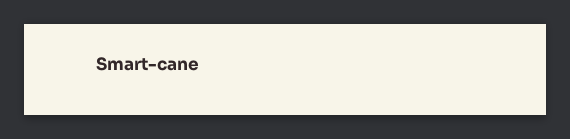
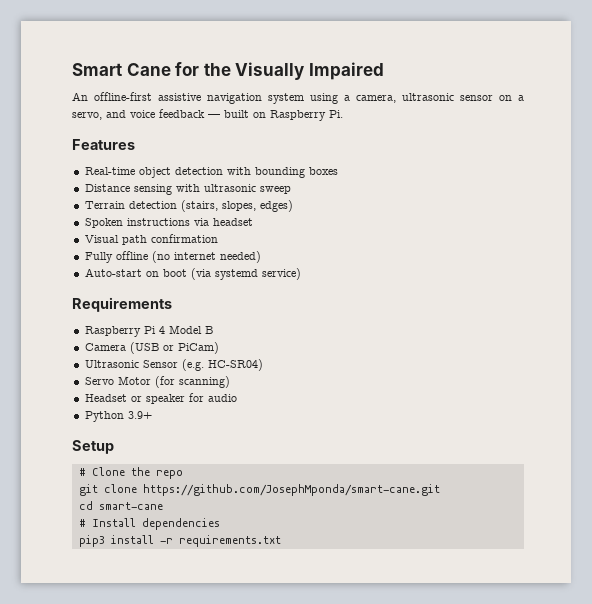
- Smart-cane
+ Smart Cane for the Visually Impaired
+ An offline-first assistive navigation system using a camera, ultrasonic sensor on a servo, and voice feedback — built on Raspberry Pi.
+ Features
+ Real-time object detection with bounding boxes
+ Distance sensing with ultrasonic sweep
+ Terrain detection (stairs, slopes, edges)
+ Spoken instructions via headset
+ Visual path confirmation
+ Fully offline (no internet needed)
+ Auto-start on boot (via systemd service)
+ Requirements
+ Raspberry Pi 4 Model B
+ Camera (USB or PiCam)
+ Ultrasonic Sensor (e.g. HC-SR04)
+ Servo Motor (for scanning)
+ Headset or speaker for audio
+ Python 3.9+
+ Setup
+ # Clone the repo
+ git clone https://github.com/JosephMponda/smart-cane.git
+ cd smart-cane
+ # Install dependencies
+ pip3 install -r requirements.txt

